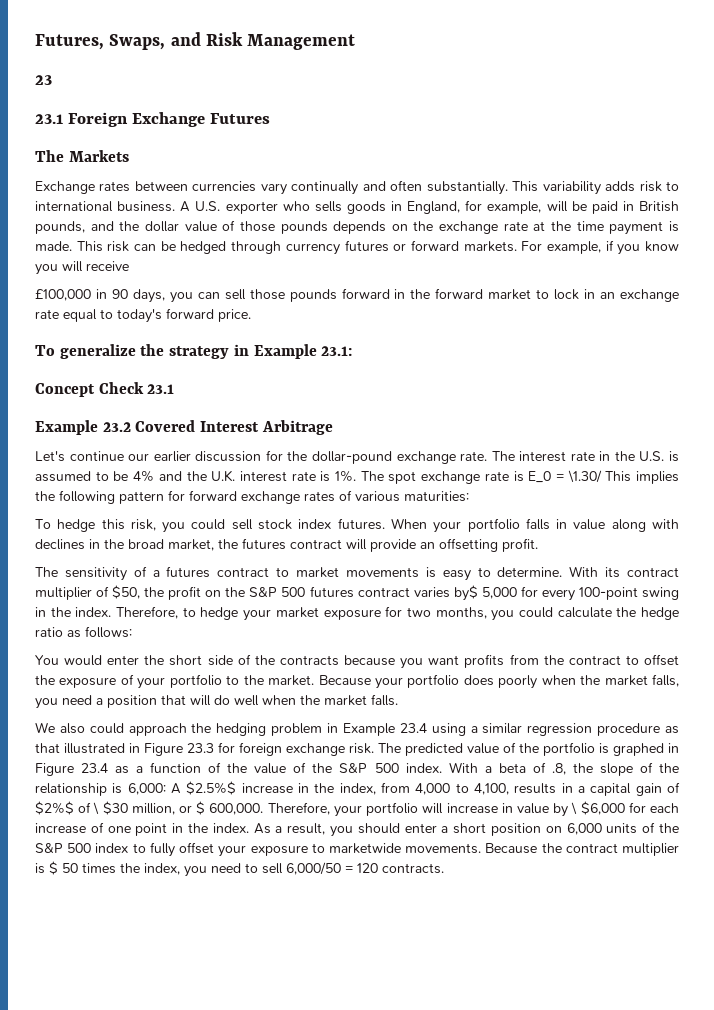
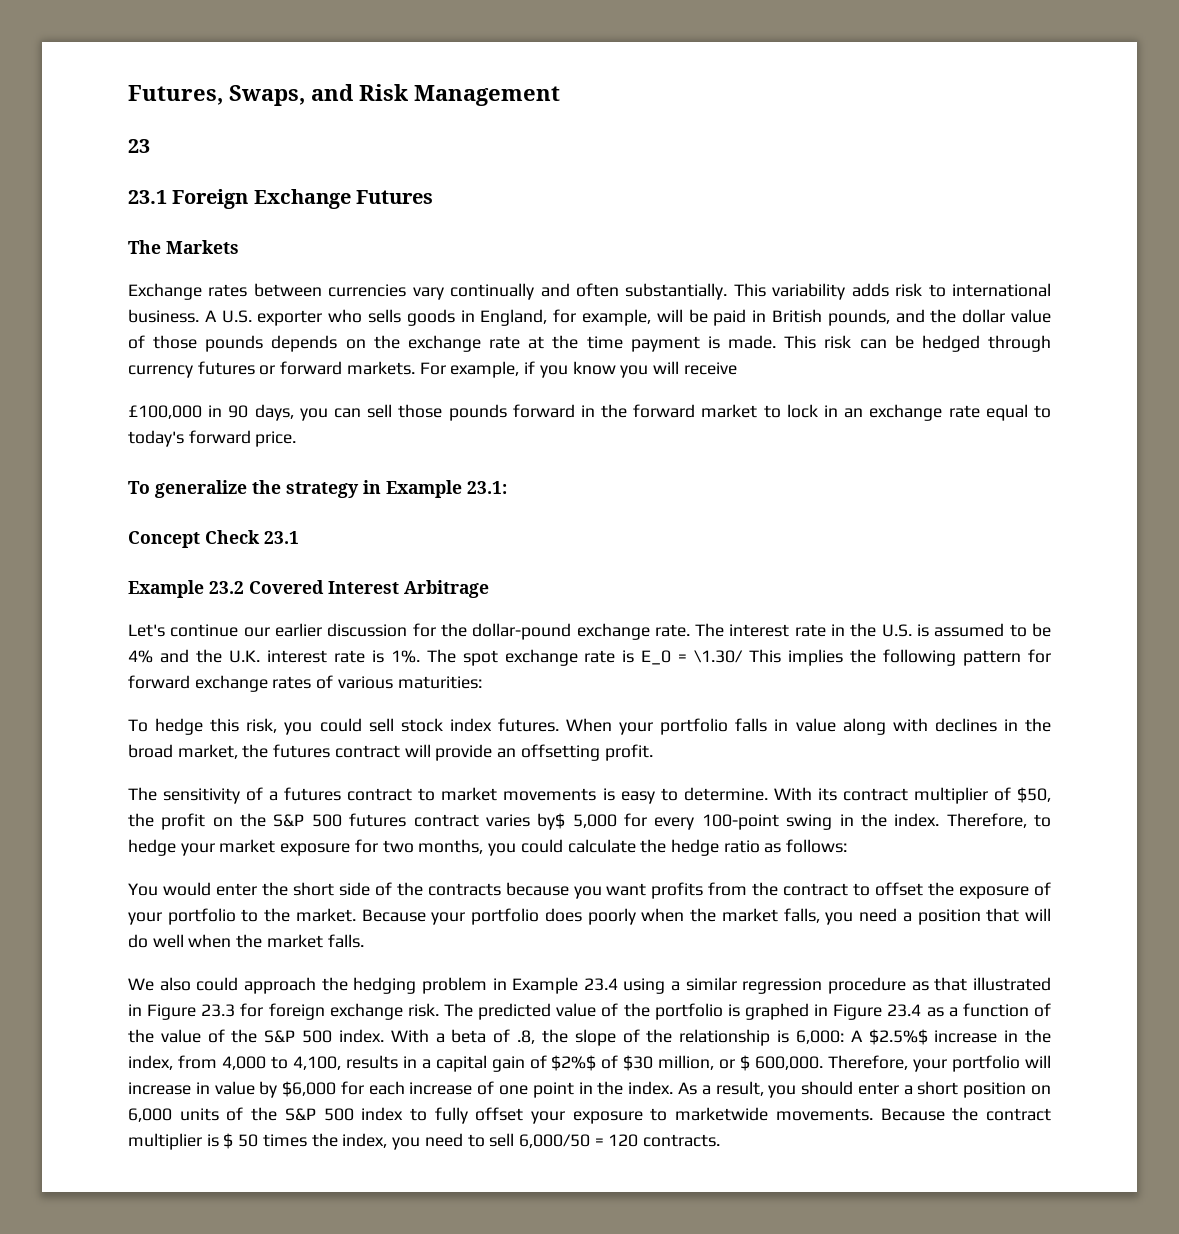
- With a beta of .8, the slope of the relationship is 6,000: A $2.5%$ increase in the index, from 4,000 to 4,100, results in a capital gain of $2%$ of \ $30 million, or $ 600,000.
+ With a beta of .8, the slope of the relationship is 6,000: A $2.5%$ increase in the index, from 4,000 to 4,100, results in a capital gain of $2%$ of $30 million, or $ 600,000.
- Therefore, your portfolio will increase in value by \ $6,000 for each increase of one point in the index.
+ Therefore, your portfolio will increase in value by $6,000 for each increase of one point in the index.

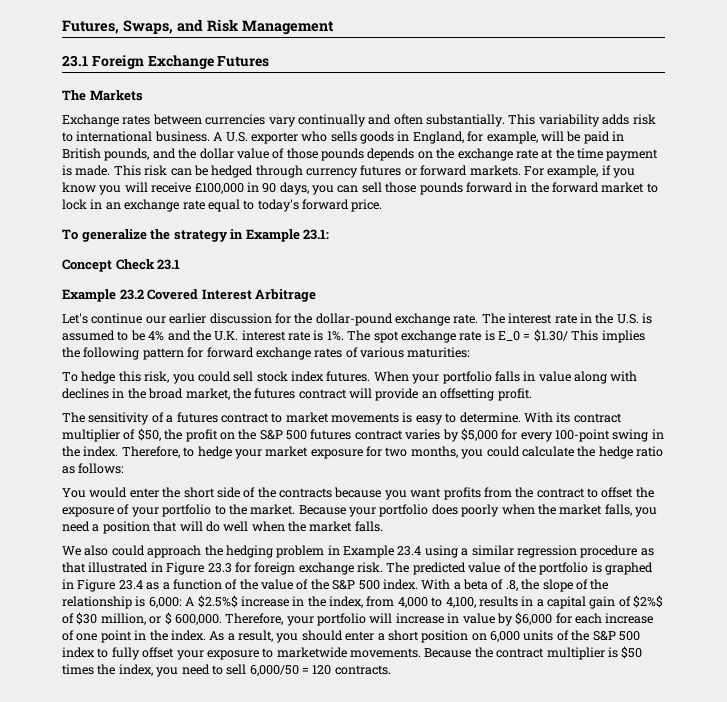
- 23
- For example, if you know you will receive
- £100,000 in 90 days, you can sell those pounds forward in the forward market to lock in an exchange rate equal to today's forward price.
+ For example, if you know you will receive £100,000 in 90 days, you can sell those pounds forward in the forward market to lock in an exchange rate equal to today's forward price.
- The spot exchange rate is E_0 = \1.30/ This implies the following pattern for forward exchange rates of various maturities:
+ The spot exchange rate is E_0 = $1.30/ This implies the following pattern for forward exchange rates of various maturities:
- With its contract multiplier of $50, the profit on the S&P 500 futures contract varies by$ 5,000 for every 100-point swing in the index.
+ With its contract multiplier of $50, the profit on the S&P 500 futures contract varies by $5,000 for every 100-point swing in the index.
- Because the contract multiplier is $ 50 times the index, you need to sell 6,000/50 = 120 contracts.
+ Because the contract multiplier is $50 times the index, you need to sell 6,000/50 = 120 contracts.

